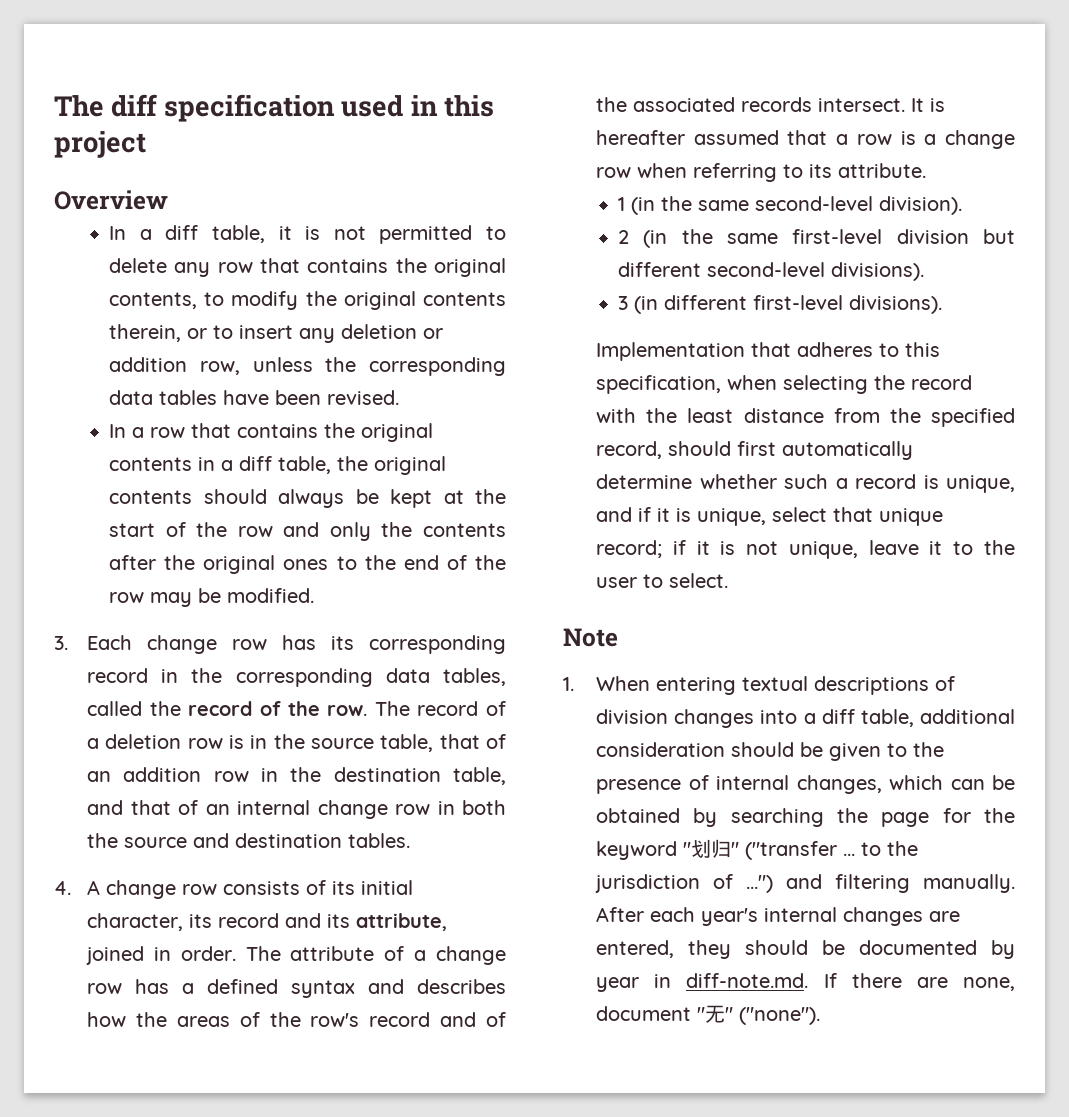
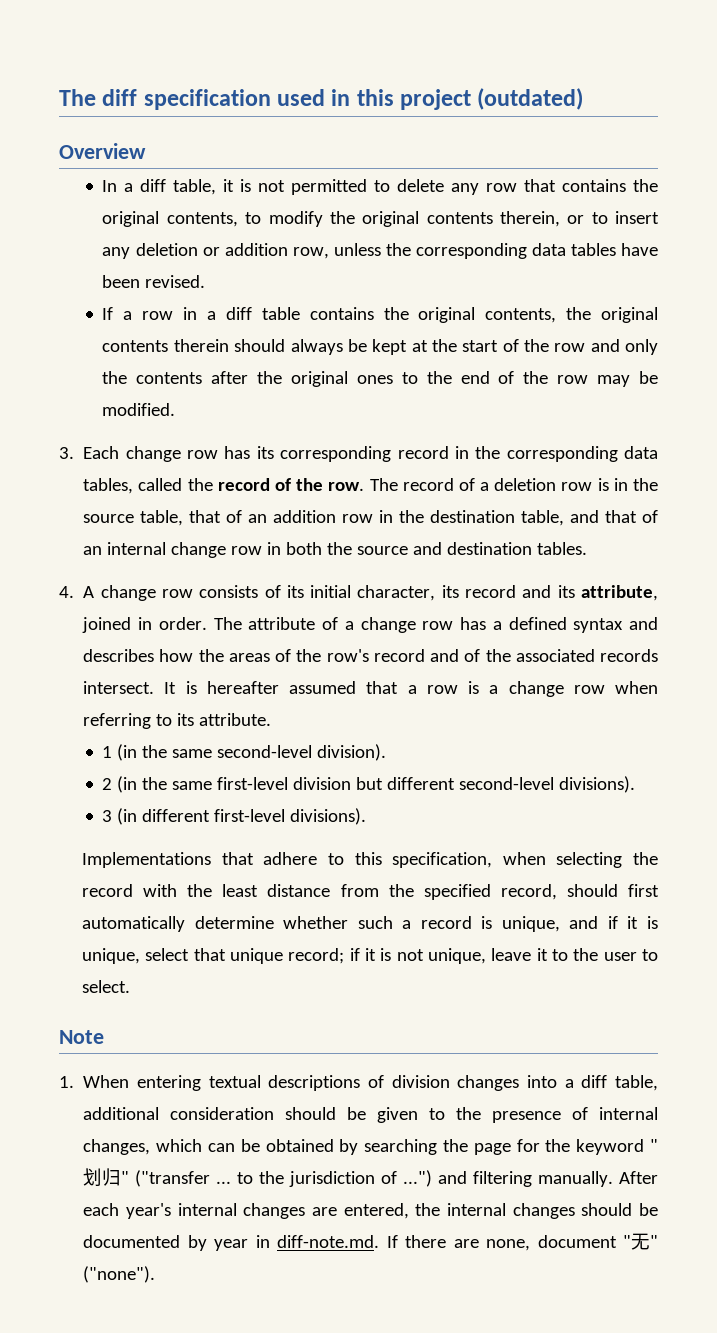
- The diff specification used in this project
+ The diff specification used in this project (outdated)
- In a row that contains the original contents in a diff table, the original contents should always be kept at the start of the row and only the contents after the original ones to the end of the row may be modified.
+ If a row in a diff table contains the original contents, the original contents therein should always be kept at the start of the row and only the contents after the original ones to the end of the row may be modified.
- Implementation that adheres to this specification, when selecting the record with the least distance from the specified record, should first automatically determine whether such a record is unique, and if it is unique, select that unique record; if it is not unique, leave it to the user to select.
+ Implementations that adhere to this specification, when selecting the record with the least distance from the specified record, should first automatically determine whether such a record is unique, and if it is unique, select that unique record; if it is not unique, leave it to the user to select.
- After each year's internal changes are entered, they should be documented by year in diff-note.md. If there are none, document "无" ("none").
+ After each year's internal changes are entered, the internal changes should be documented by year in diff-note.md. If there are none, document "无" ("none").

